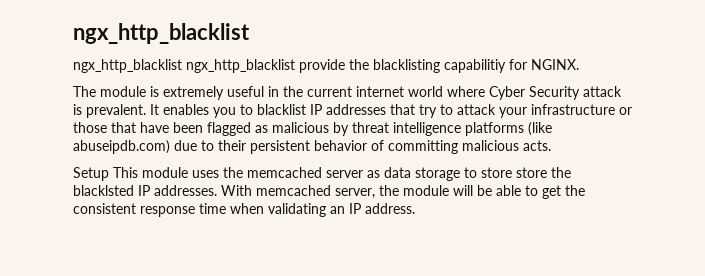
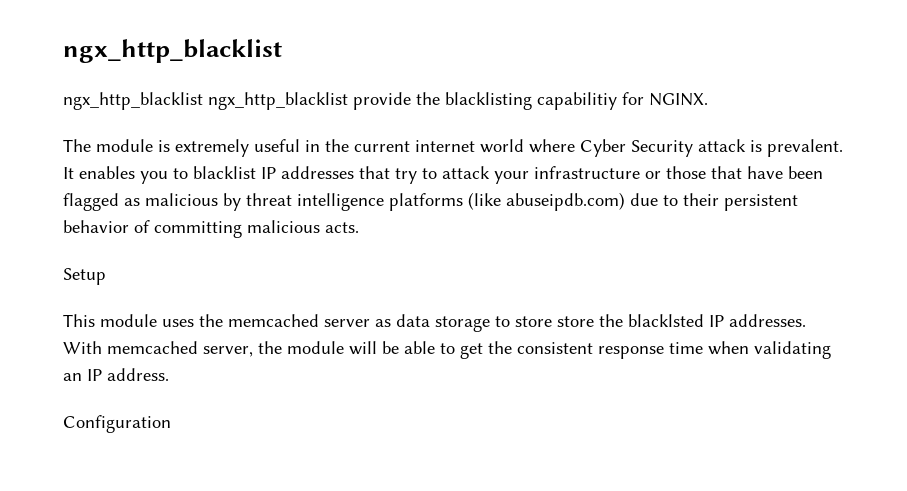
- Setup This module uses the memcached server as data storage to store store the blacklsted IP addresses.
+ Setup
+ This module uses the memcached server as data storage to store store the blacklsted IP addresses.
+ Configuration

